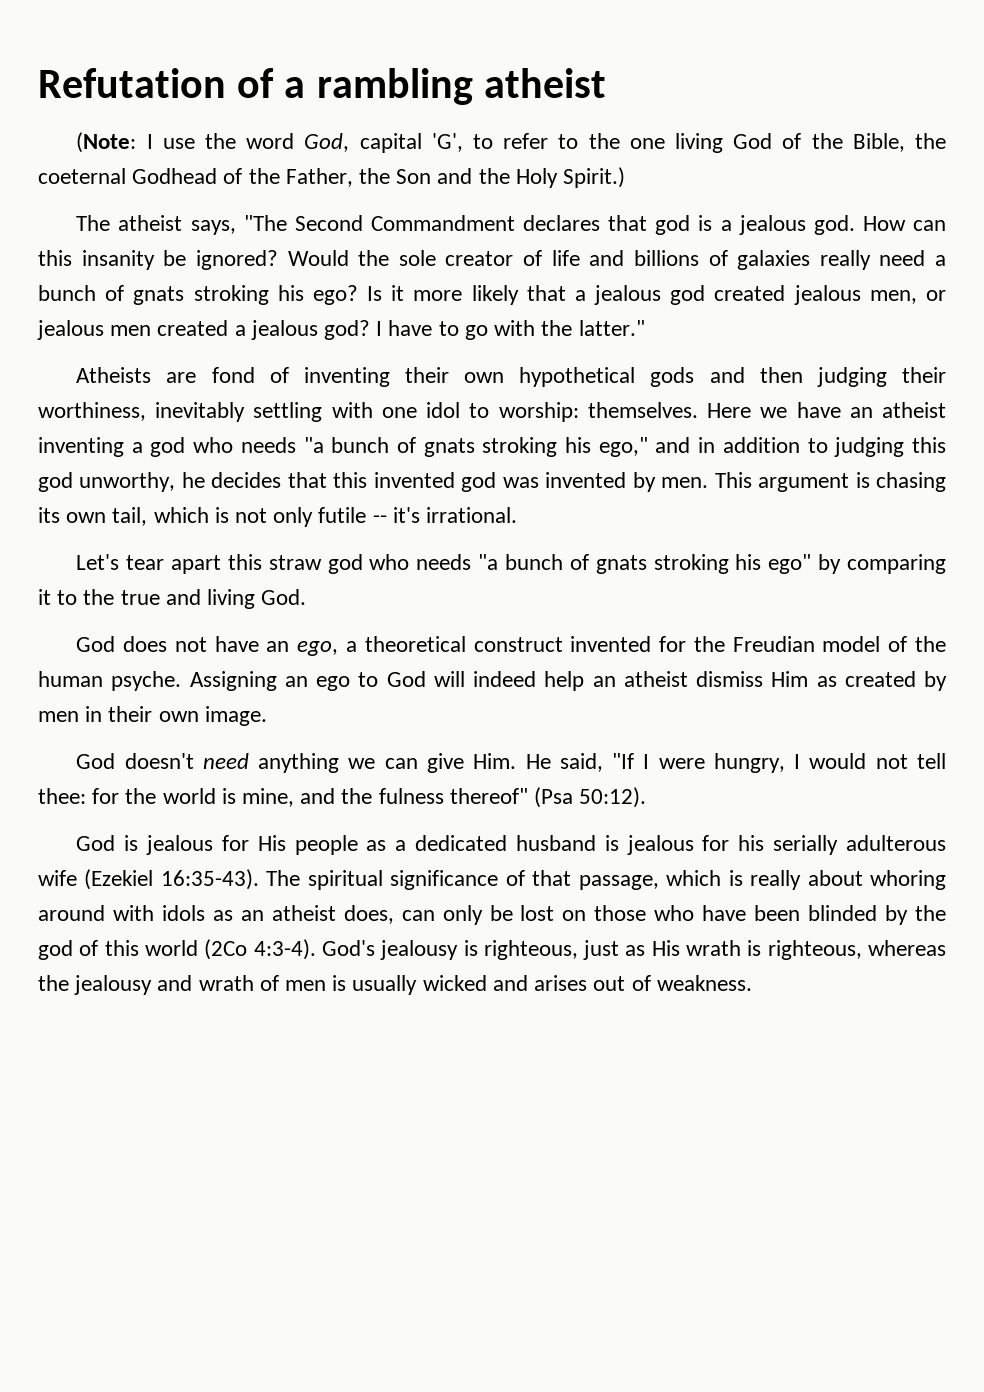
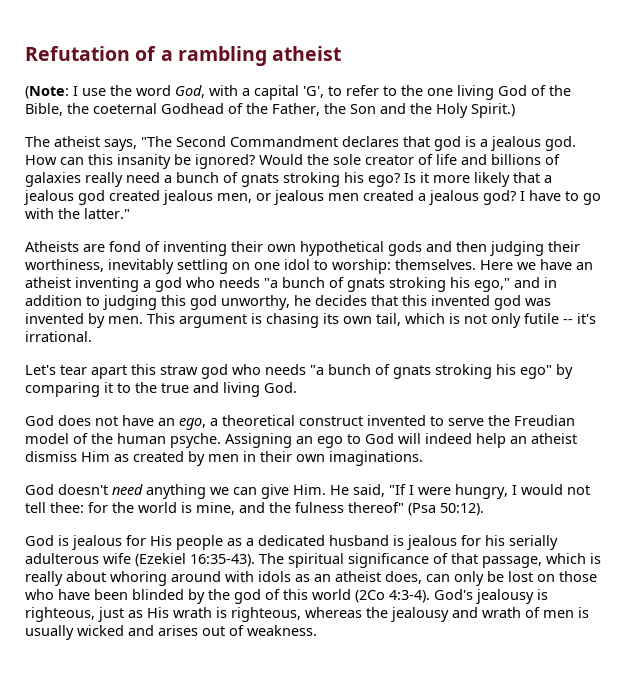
- (Note: I use the word God, capital 'G', to refer to the one living God of the Bible, the coeternal Godhead of the Father, the Son and the Holy Spirit.)
+ (Note: I use the word God, with a capital 'G', to refer to the one living God of the Bible, the coeternal Godhead of the Father, the Son and the Holy Spirit.)
- Atheists are fond of inventing their own hypothetical gods and then judging their worthiness, inevitably settling with one idol to worship: themselves.
+ Atheists are fond of inventing their own hypothetical gods and then judging their worthiness, inevitably settling on one idol to worship: themselves.
- God does not have an ego, a theoretical construct invented for the Freudian model of the human psyche.
+ God does not have an ego, a theoretical construct invented to serve the Freudian model of the human psyche.
- Assigning an ego to God will indeed help an atheist dismiss Him as created by men in their own image.
+ Assigning an ego to God will indeed help an atheist dismiss Him as created by men in their own imaginations.

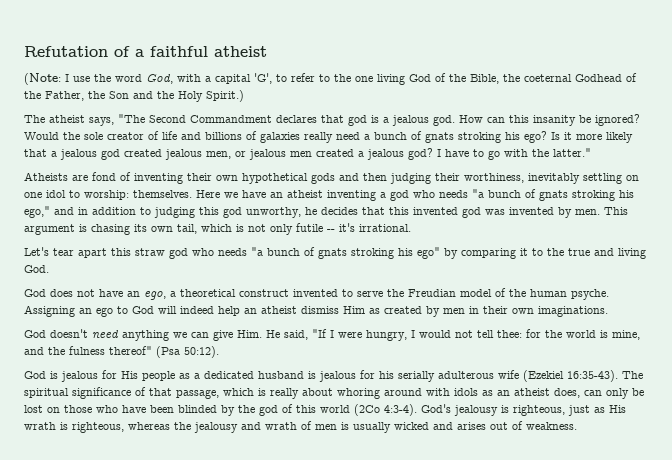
- Refutation of a rambling atheist
+ Refutation of a faithful atheist

